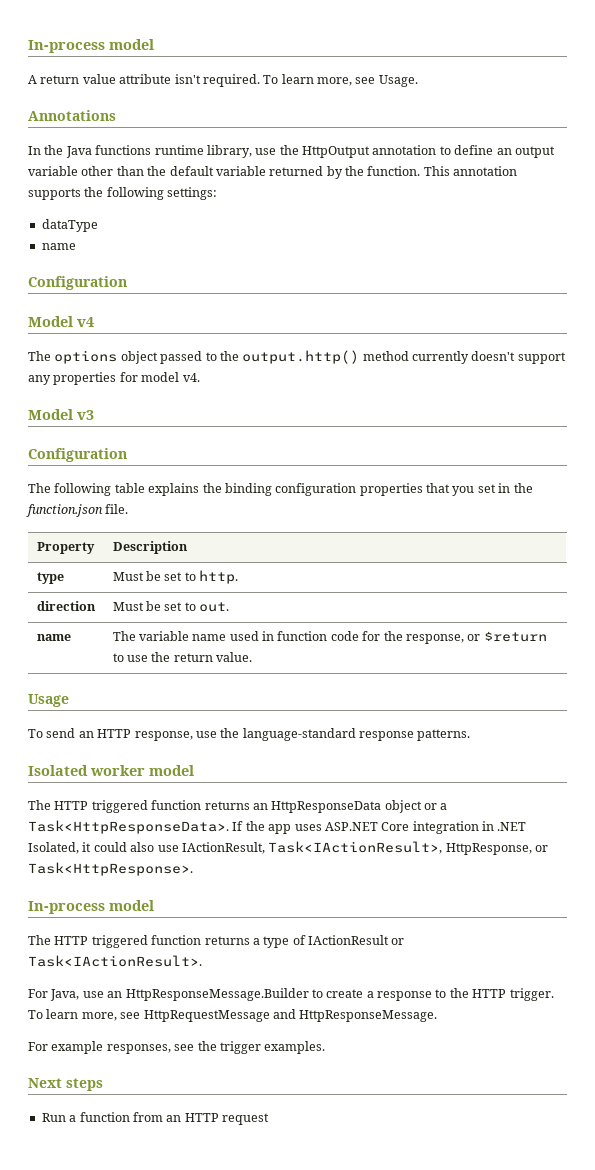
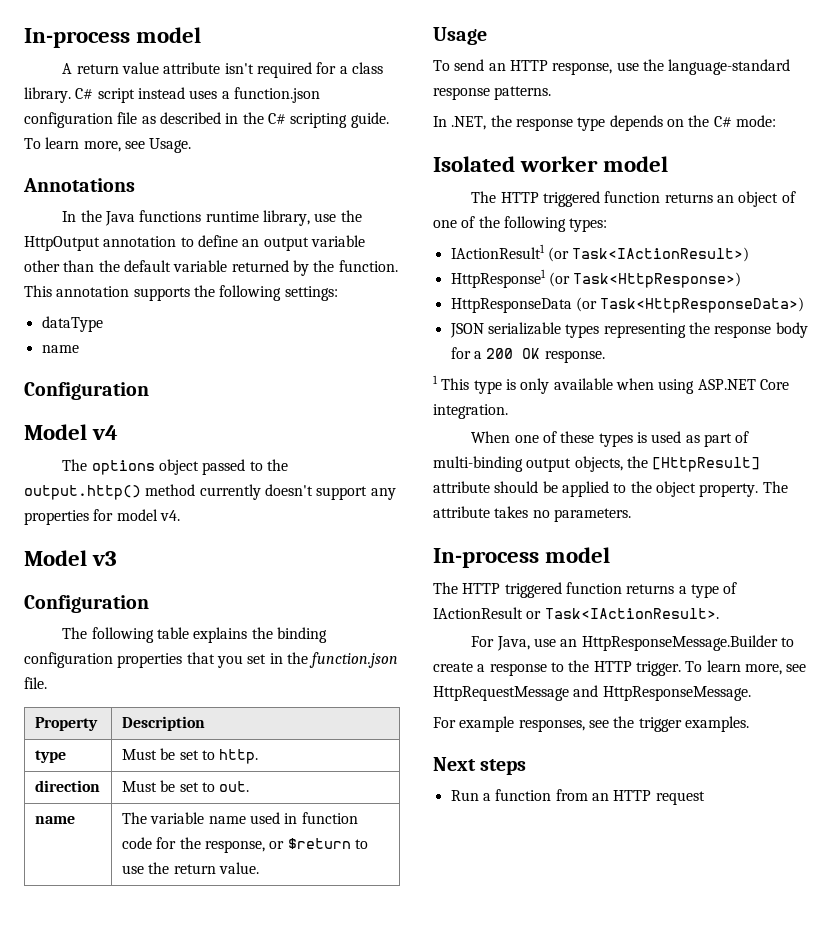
- A return value attribute isn't required.
+ A return value attribute isn't required for a class library. C# script instead uses a function.json configuration file as described in the C# scripting guide.
+ In .NET, the response type depends on the C# mode:
- The HTTP triggered function returns an HttpResponseData object or a Task<HttpResponseData>. If the app uses ASP.NET Core integration in .NET Isolated, it could also use IActionResult, Task<IActionResult>, HttpResponse, or Task<HttpResponse>.
+ The HTTP triggered function returns an object of one of the following types:
+ IActionResult1 (or Task<IActionResult>)
+ HttpResponse1 (or Task<HttpResponse>)
+ HttpResponseData (or Task<HttpResponseData>)
+ JSON serializable types representing the response body for a 200 OK response.
+ 1 This type is only available when using ASP.NET Core integration.
+ When one of these types is used as part of multi-binding output objects, the [HttpResult] attribute should be applied to the object property. The attribute takes no parameters.

